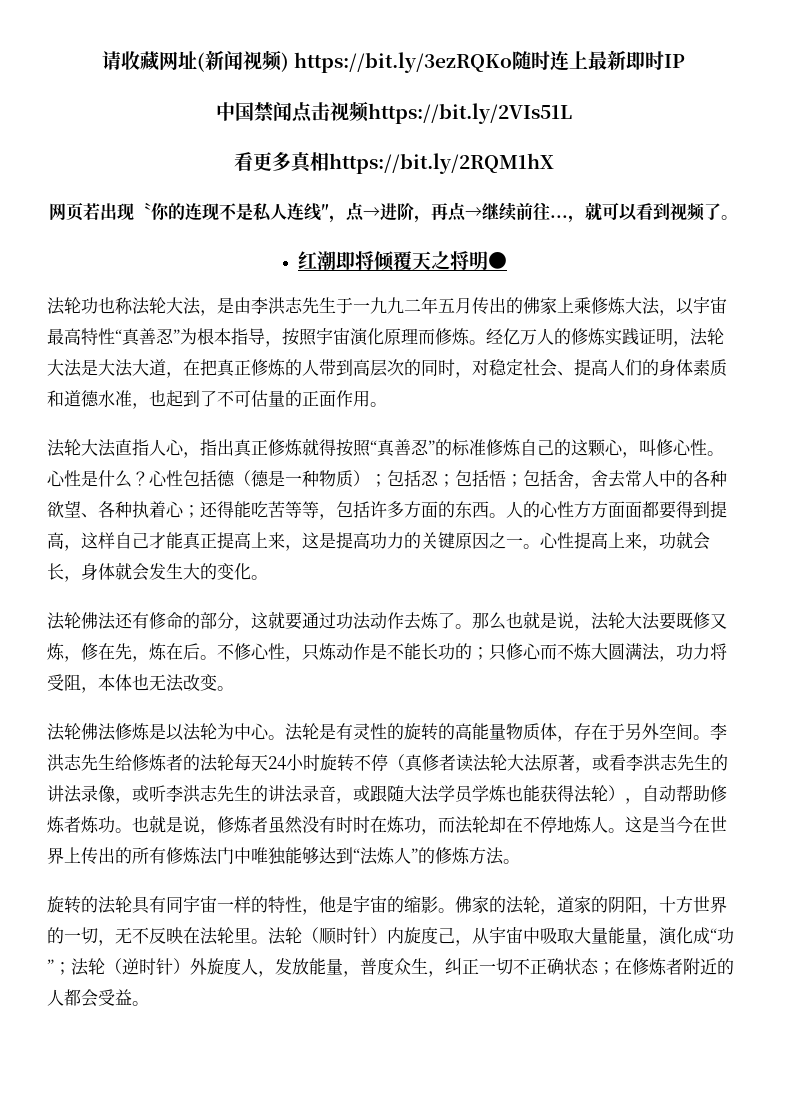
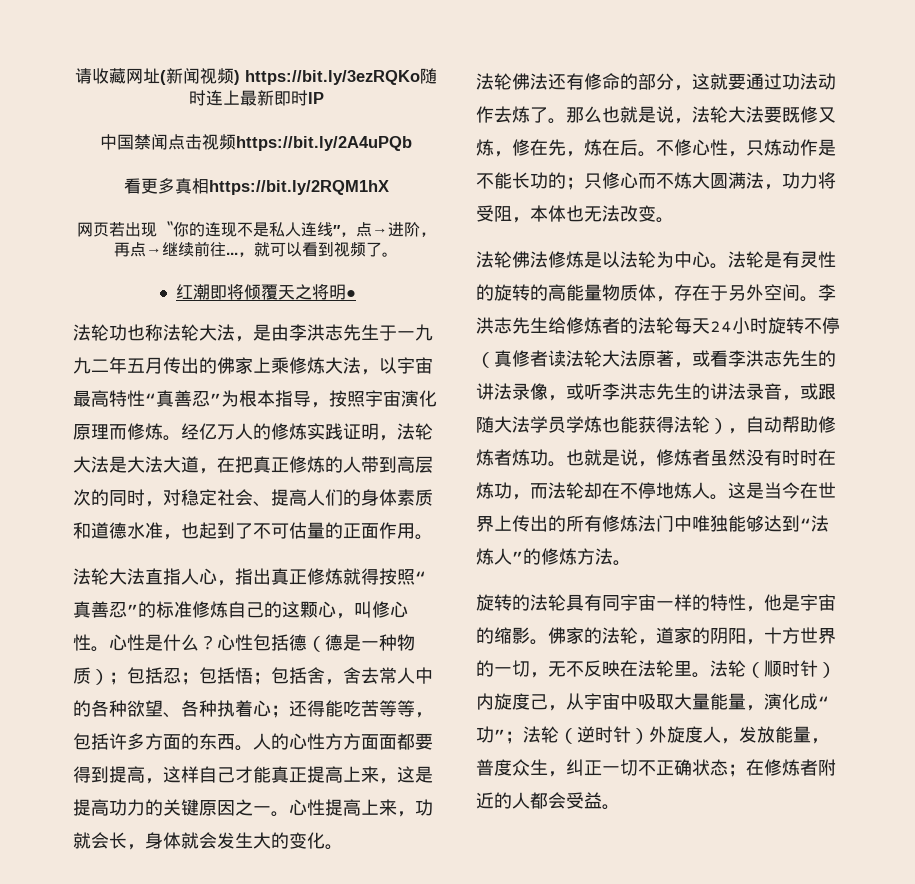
- 中国禁闻点击视频https://bit.ly/2VIs51L
+ 中国禁闻点击视频https://bit.ly/2A4uPQb

